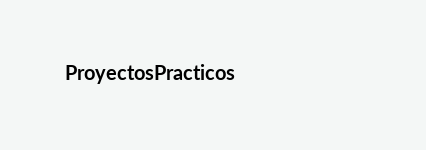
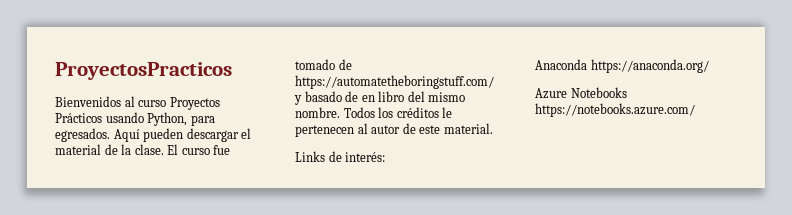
+ Bienvenidos al curso Proyectos Prácticos usando Python, para egresados. Aquí pueden descargar el material de la clase. El curso fue tomado de https://automatetheboringstuff.com/ y basado de en libro del mismo nombre. Todos los créditos le pertenecen al autor de este material.
+ Links de interés:
+ Anaconda https://anaconda.org/
+ Azure Notebooks https://notebooks.azure.com/

